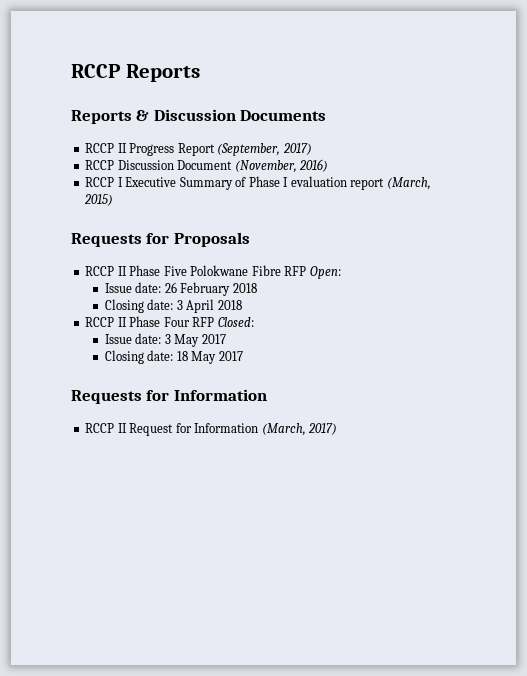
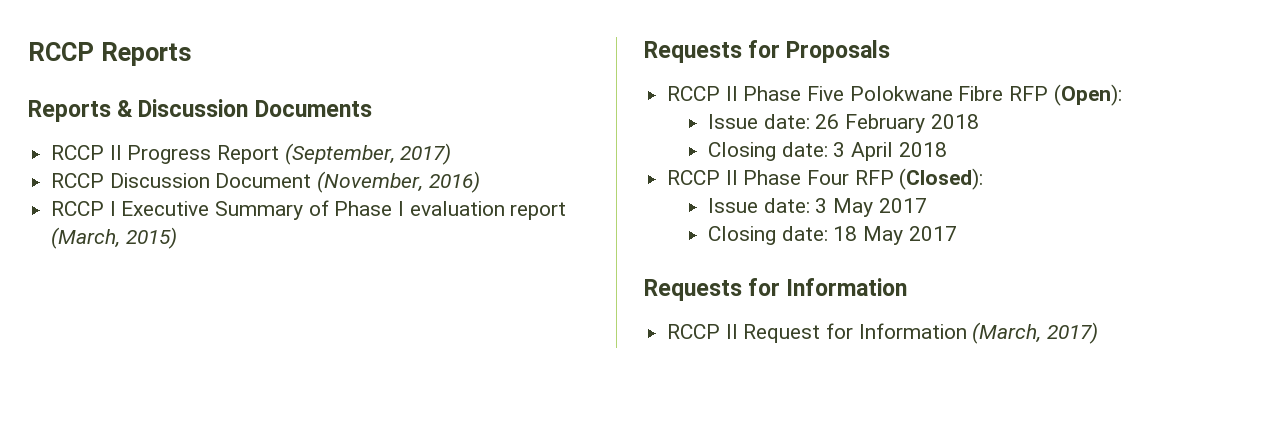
- RCCP II Phase Five Polokwane Fibre RFP Open:
+ RCCP II Phase Five Polokwane Fibre RFP (Open):
- RCCP II Phase Four RFP Closed:
+ RCCP II Phase Four RFP (Closed):

